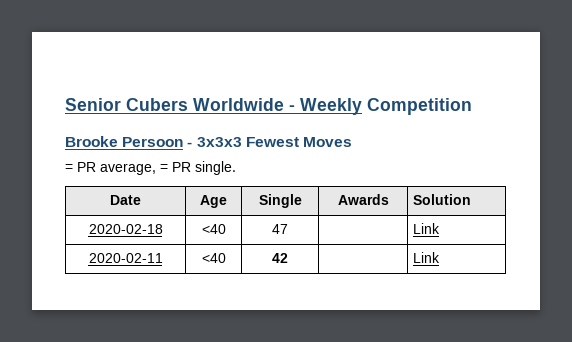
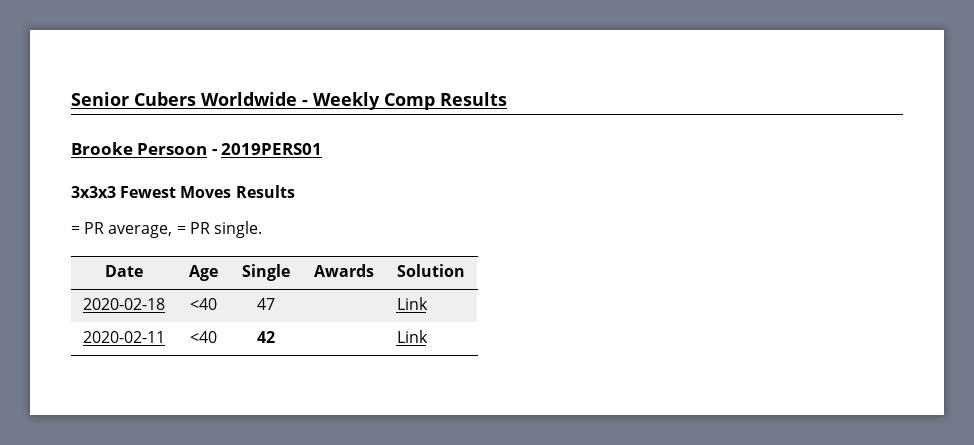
- Senior Cubers Worldwide - Weekly Competition
+ Senior Cubers Worldwide - Weekly Comp Results
- Brooke Persoon - 3x3x3 Fewest Moves
+ Brooke Persoon - 2019PERS01
+ 3x3x3 Fewest Moves Results

